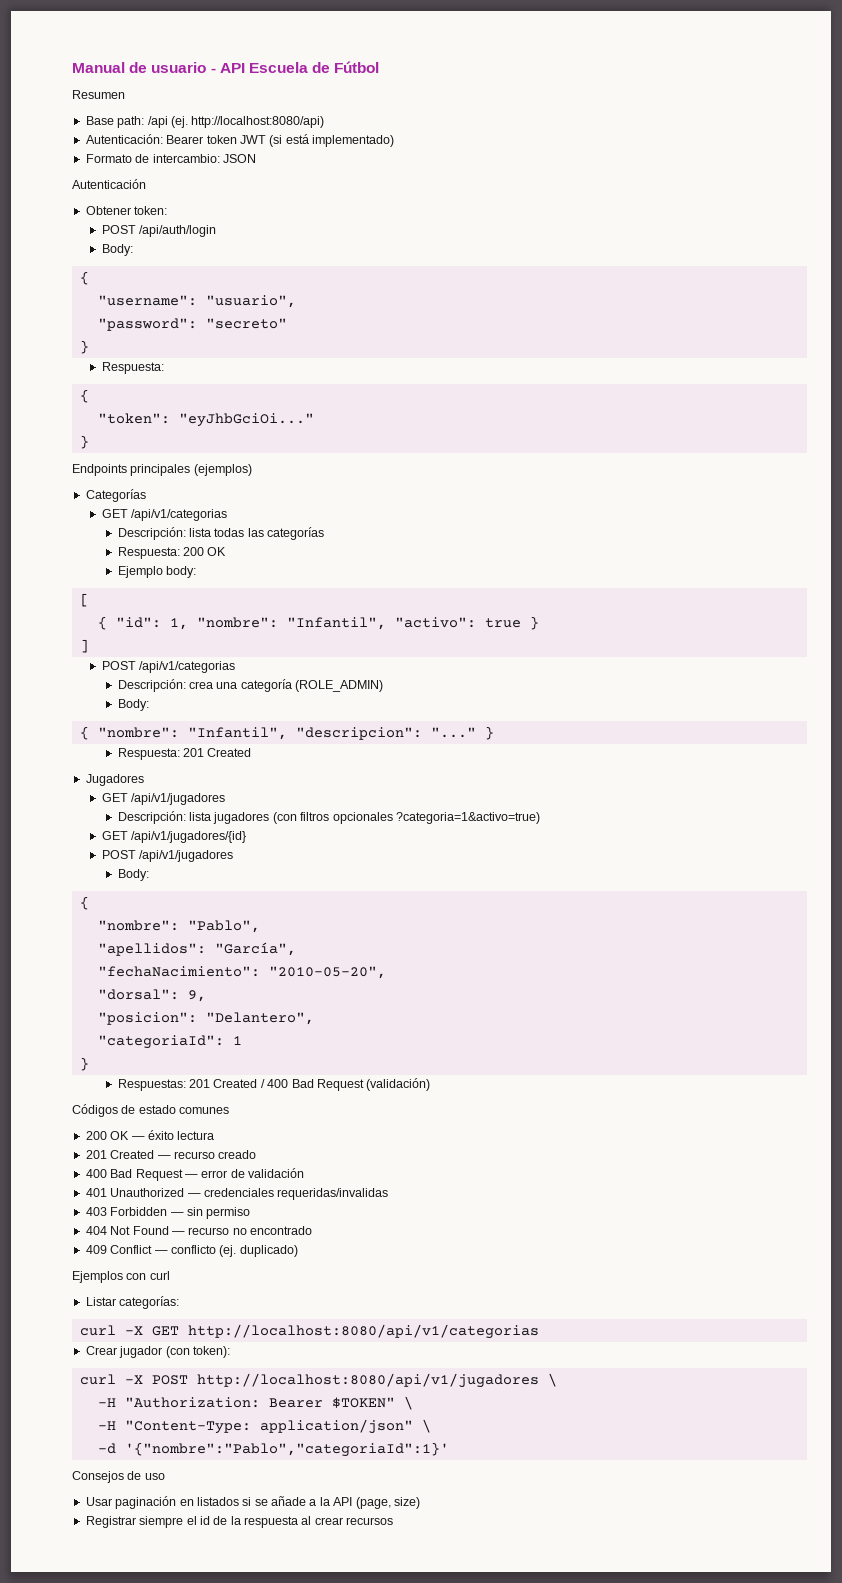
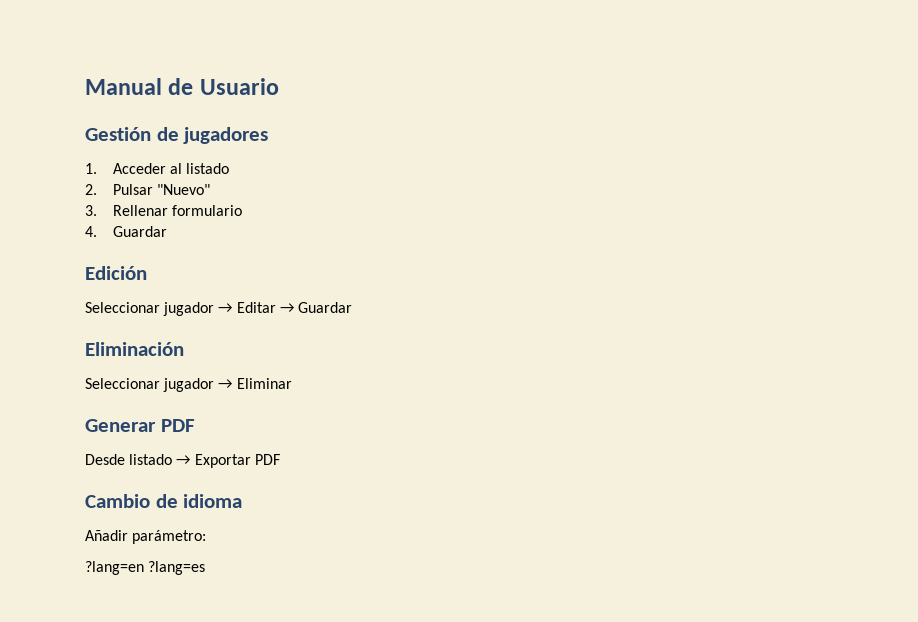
- Manual de usuario - API Escuela de Fútbol
- Resumen
- Base path: /api (ej. http://localhost:8080/api)
- Autenticación: Bearer token JWT (si está implementado)
- Formato de intercambio: JSON
- Autenticación
- Obtener token:
- POST /api/auth/login
- Body:
- {
- "username": "usuario",
- "password": "secreto"
- }
- Respuesta:
- {
- "token": "eyJhbGciOi..."
- }
- Endpoints principales (ejemplos)
- Categorías
- GET /api/v1/categorias
- Descripción: lista todas las categorías
- Respuesta: 200 OK
- Ejemplo body:
- [
- { "id": 1, "nombre": "Infantil", "activo": true }
- ]
- POST /api/v1/categorias
- Descripción: crea una categoría (ROLE_ADMIN)
- Body:
- { "nombre": "Infantil", "descripcion": "..." }
- Respuesta: 201 Created
- Jugadores
- GET /api/v1/jugadores
- Descripción: lista jugadores (con filtros opcionales ?categoria=1&activo=true)
- GET /api/v1/jugadores/{id}
- POST /api/v1/jugadores
- Body:
- {
- "nombre": "Pablo",
- "apellidos": "García",
- "fechaNacimiento": "2010-05-20",
- "dorsal": 9,
- "posicion": "Delantero",
- "categoriaId": 1
- }
- Respuestas: 201 Created / 400 Bad Request (validación)
- Códigos de estado comunes
- 200 OK — éxito lectura
- 201 Created — recurso creado
- 400 Bad Request — error de validación
- 401 Unauthorized — credenciales requeridas/invalidas
- 403 Forbidden — sin permiso
- 404 Not Found — recurso no encontrado
- 409 Conflict — conflicto (ej. duplicado)
- Ejemplos con curl
- Listar categorías:
- curl -X GET http://localhost:8080/api/v1/categorias
- Crear jugador (con token):
- curl -X POST http://localhost:8080/api/v1/jugadores \
- -H "Authorization: Bearer $TOKEN" \
- -H "Content-Type: application/json" \
- -d '{"nombre":"Pablo","categoriaId":1}'
- Consejos de uso
- Usar paginación en listados si se añade a la API (page, size)
- Registrar siempre el id de la respuesta al crear recursos
+ Manual de Usuario
+ Gestión de jugadores
+ 1. Acceder al listado
+ 2. Pulsar "Nuevo"
+ 3. Rellenar formulario
+ 4. Guardar
+ Edición
+ Seleccionar jugador → Editar → Guardar
+ Eliminación
+ Seleccionar jugador → Eliminar
+ Generar PDF
+ Desde listado → Exportar PDF
+ Cambio de idioma
+ Añadir parámetro:
+ ?lang=en ?lang=es

